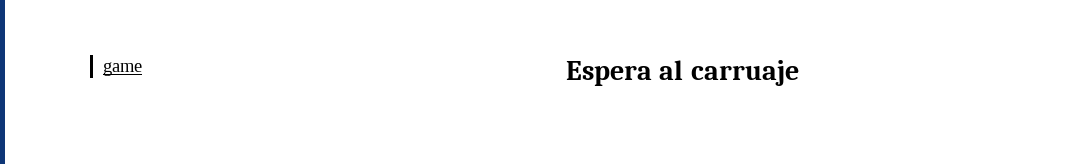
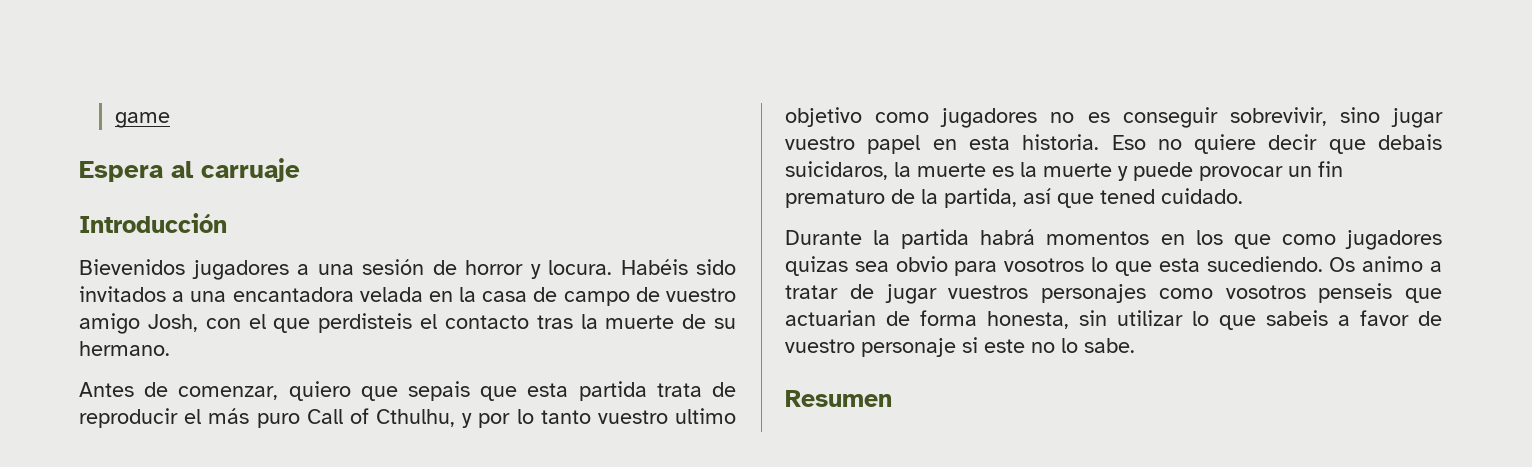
+ Introducción
+ Bievenidos jugadores a una sesión de horror y locura. Habéis sido invitados a una encantadora velada en la casa de campo de vuestro amigo Josh, con el que perdisteis el contacto tras la muerte de su hermano.
+ Antes de comenzar, quiero que sepais que esta partida trata de reproducir el más puro Call of Cthulhu, y por lo tanto vuestro ultimo objetivo como jugadores no es conseguir sobrevivir, sino jugar vuestro papel en esta historia. Eso no quiere decir que debais suicidaros, la muerte es la muerte y puede provocar un fin prematuro de la partida, así que tened cuidado.
+ Durante la partida habrá momentos en los que como jugadores quizas sea obvio para vosotros lo que esta sucediendo. Os animo a tratar de jugar vuestros personajes como vosotros penseis que actuarian de forma honesta, sin utilizar lo que sabeis a favor de vuestro personaje si este no lo sabe.
+ Resumen

